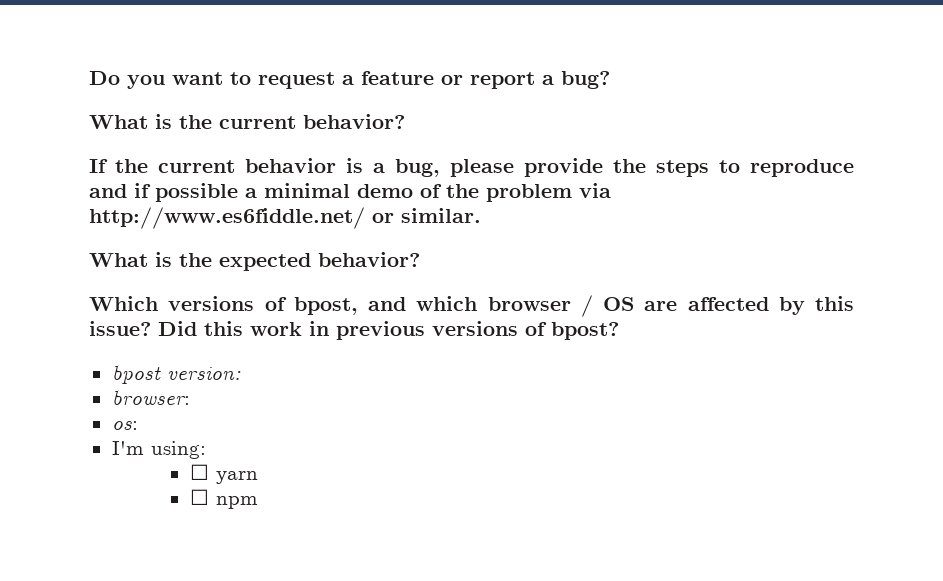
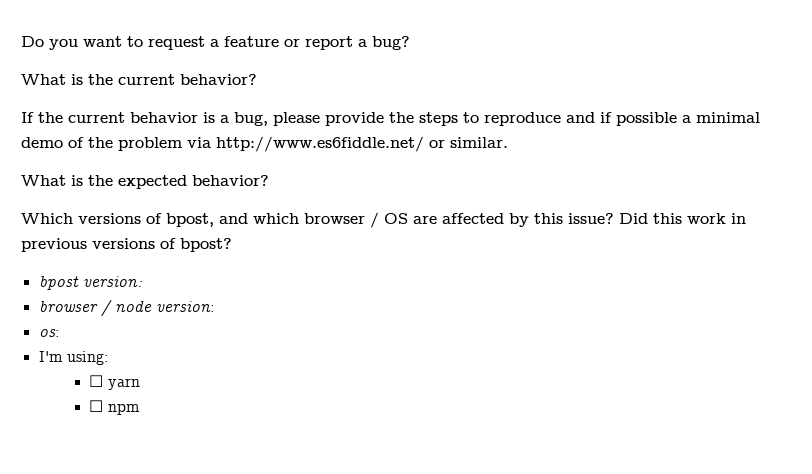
- browser:
+ browser / node version:

